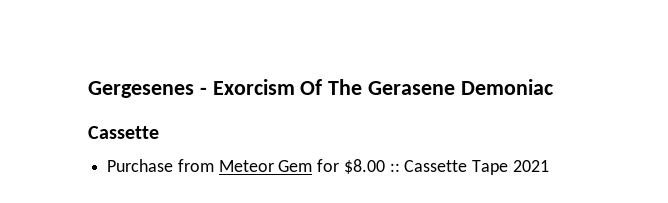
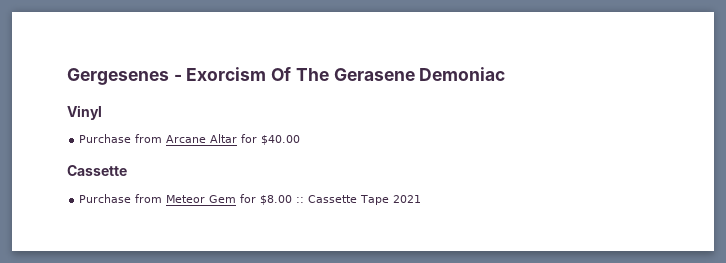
+ Vinyl
+ Purchase from Arcane Altar for $40.00

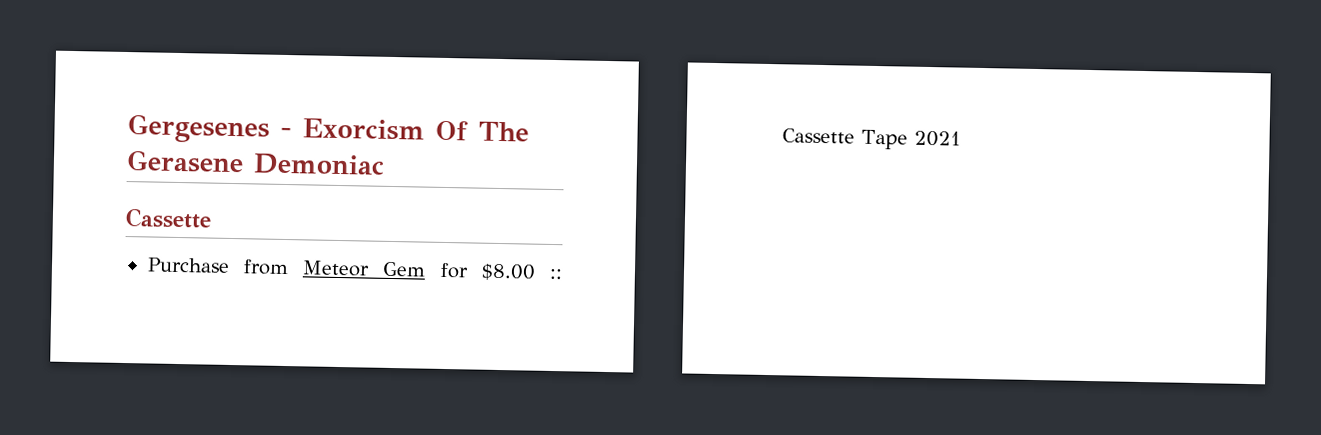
- Vinyl
- Purchase from Arcane Altar for $40.00

